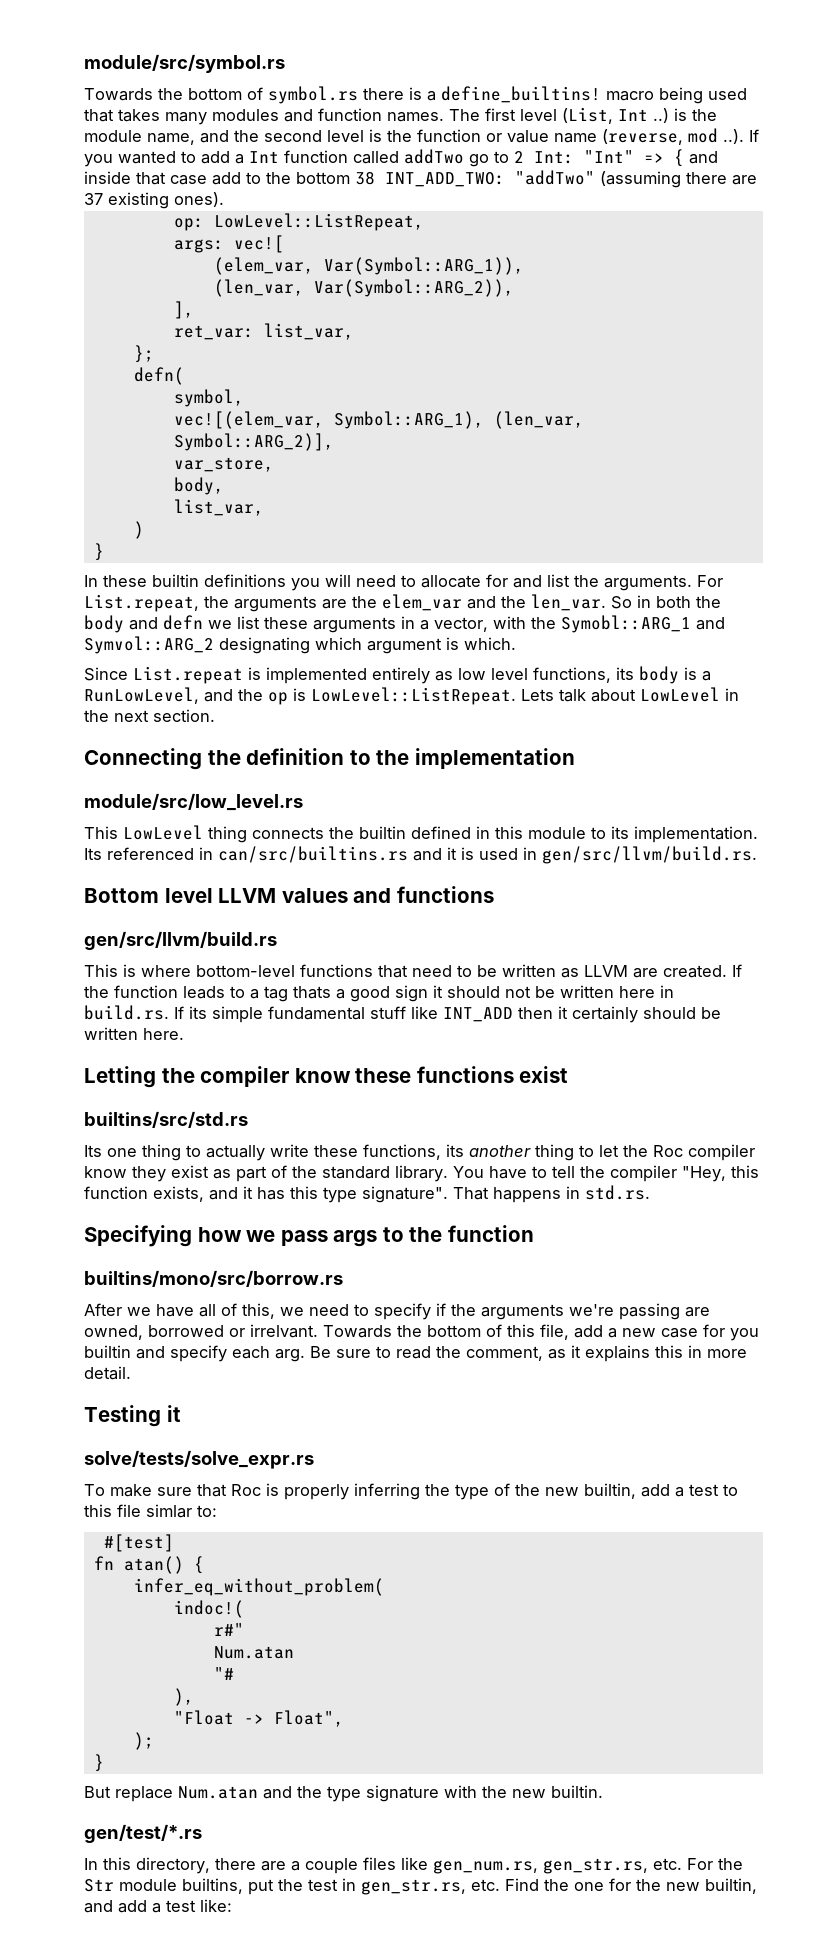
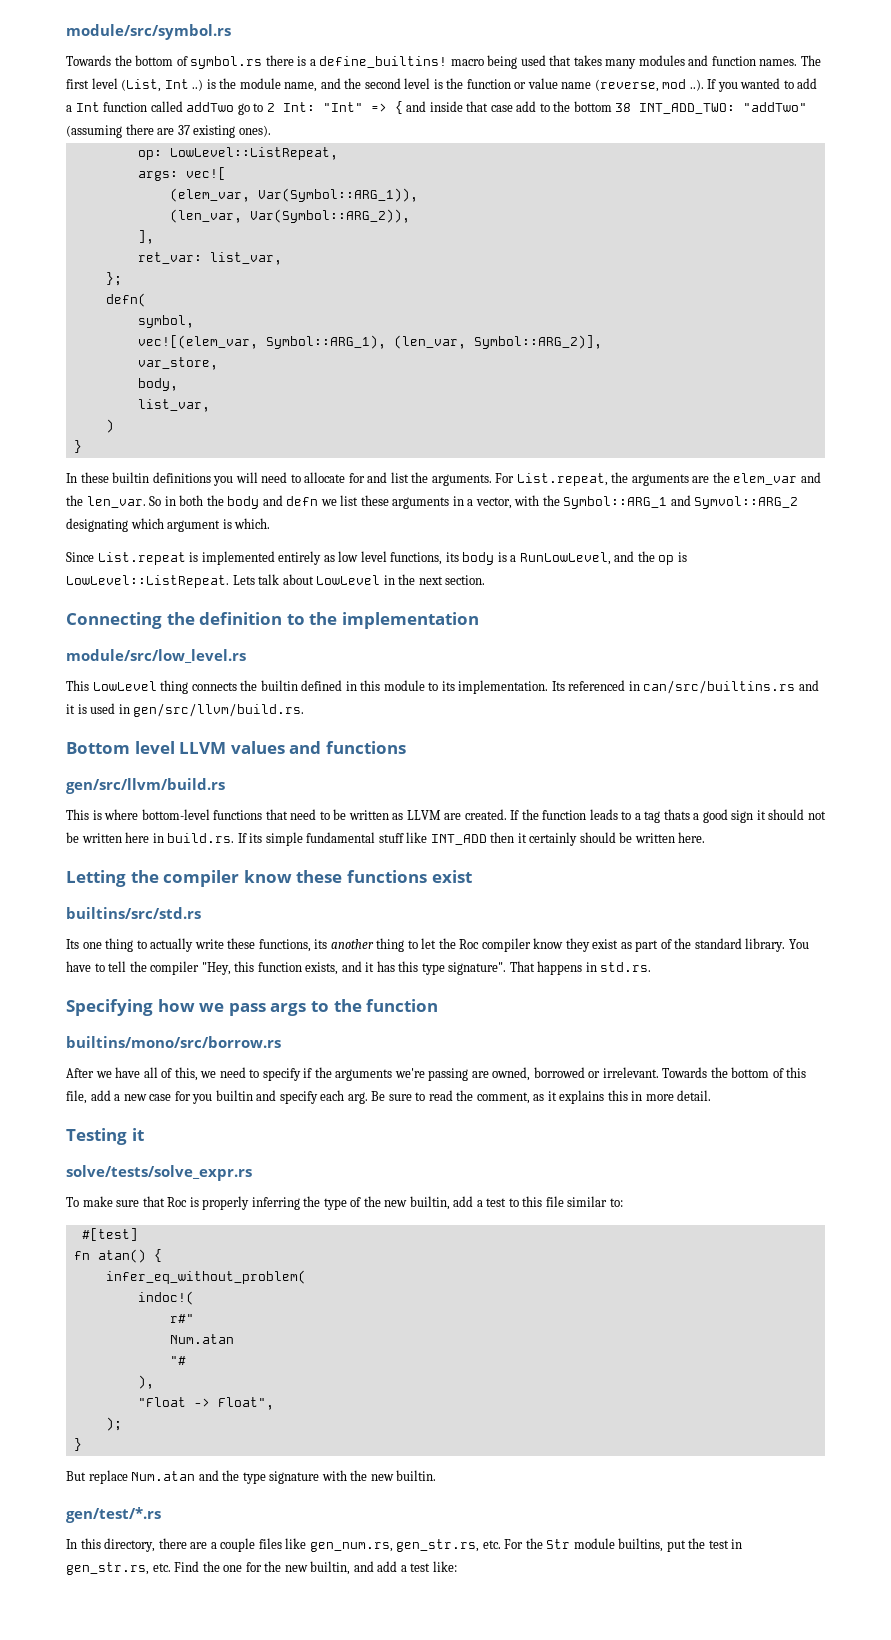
- So in both the body and defn we list these arguments in a vector, with the Symobl::ARG_1 and Symvol::ARG_2 designating which argument is which.
+ So in both the body and defn we list these arguments in a vector, with the Symbol::ARG_1 and Symvol::ARG_2 designating which argument is which.
- After we have all of this, we need to specify if the arguments we're passing are owned, borrowed or irrelvant.
+ After we have all of this, we need to specify if the arguments we're passing are owned, borrowed or irrelevant.
- To make sure that Roc is properly inferring the type of the new builtin, add a test to this file simlar to:
+ To make sure that Roc is properly inferring the type of the new builtin, add a test to this file similar to:

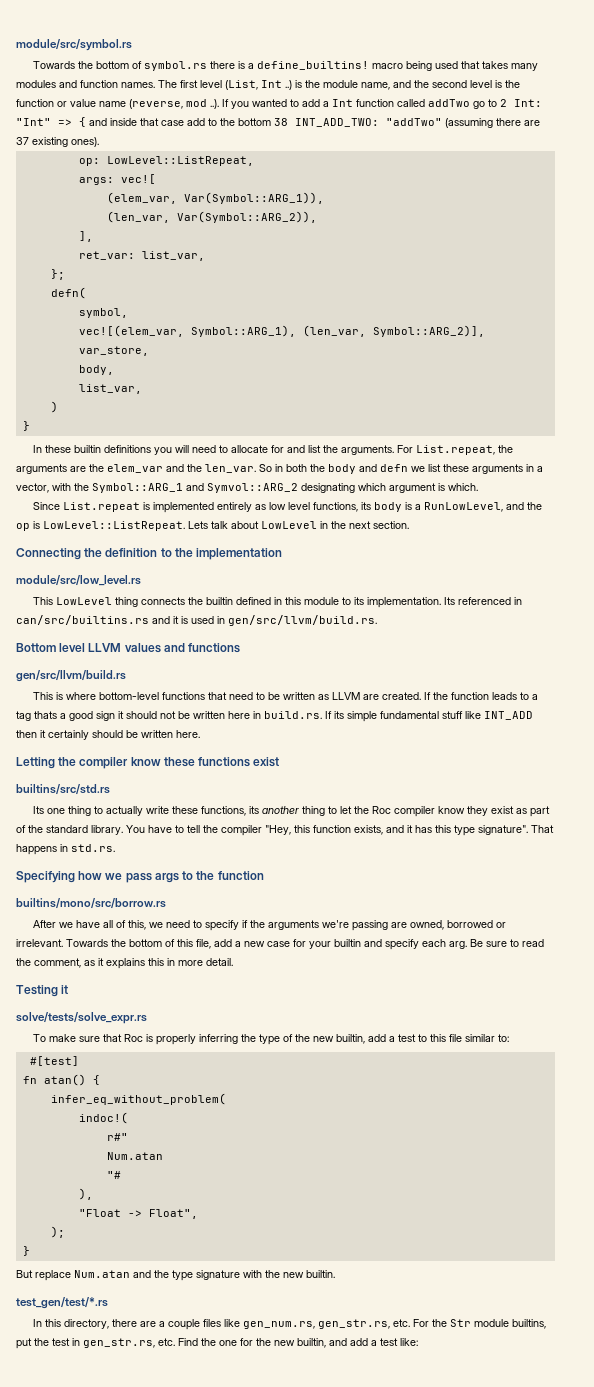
- Towards the bottom of this file, add a new case for you builtin and specify each arg.
+ Towards the bottom of this file, add a new case for your builtin and specify each arg.
- gen/test/*.rs
+ test_gen/test/*.rs

